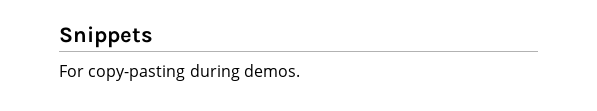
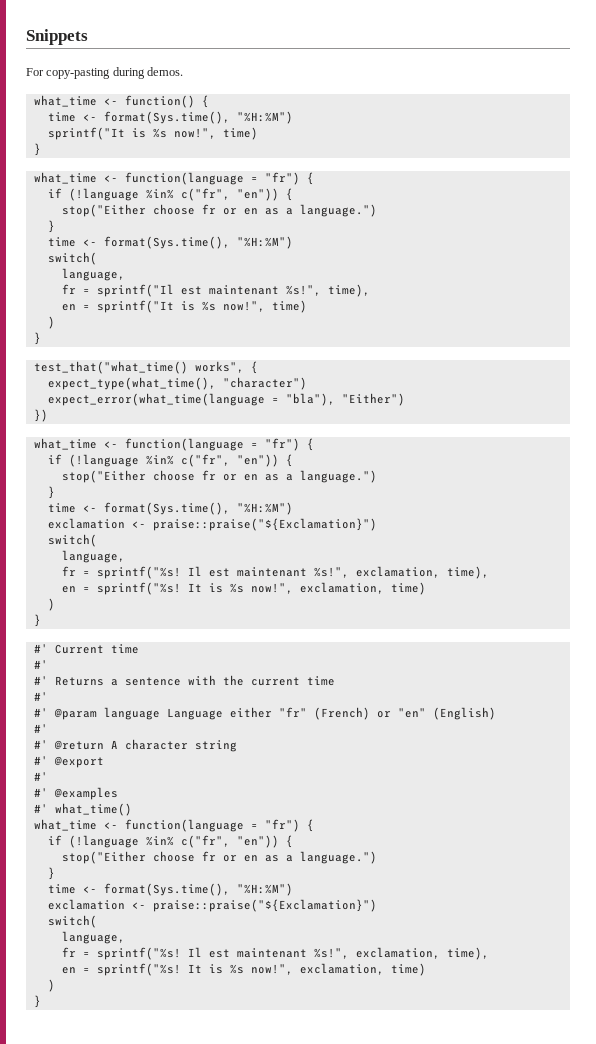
+ what_time <- function() {
+ time <- format(Sys.time(), "%H:%M")
+ sprintf("It is %s now!", time)
+ }
+ what_time <- function(language = "fr") {
+ if (!language %in% c("fr", "en")) {
+ stop("Either choose fr or en as a language.")
+ }
+ time <- format(Sys.time(), "%H:%M")
+ switch(
+ language,
+ fr = sprintf("Il est maintenant %s!", time),
+ en = sprintf("It is %s now!", time)
+ )
+ }
+ test_that("what_time() works", {
+ expect_type(what_time(), "character")
+ expect_error(what_time(language = "bla"), "Either")
+ })
+ what_time <- function(language = "fr") {
+ if (!language %in% c("fr", "en")) {
+ stop("Either choose fr or en as a language.")
+ }
+ time <- format(Sys.time(), "%H:%M")
+ exclamation <- praise::praise("${Exclamation}")
+ switch(
+ language,
+ fr = sprintf("%s! Il est maintenant %s!", exclamation, time),
+ en = sprintf("%s! It is %s now!", exclamation, time)
+ )
+ }
+ #' Current time
+ #'
+ #' Returns a sentence with the current time
+ #'
+ #' @param language Language either "fr" (French) or "en" (English)
+ #'
+ #' @return A character string
+ #' @export
+ #'
+ #' @examples
+ #' what_time()
+ what_time <- function(language = "fr") {
+ if (!language %in% c("fr", "en")) {
+ stop("Either choose fr or en as a language.")
+ }
+ time <- format(Sys.time(), "%H:%M")
+ exclamation <- praise::praise("${Exclamation}")
+ switch(
+ language,
+ fr = sprintf("%s! Il est maintenant %s!", exclamation, time),
+ en = sprintf("%s! It is %s now!", exclamation, time)
+ )
+ }

